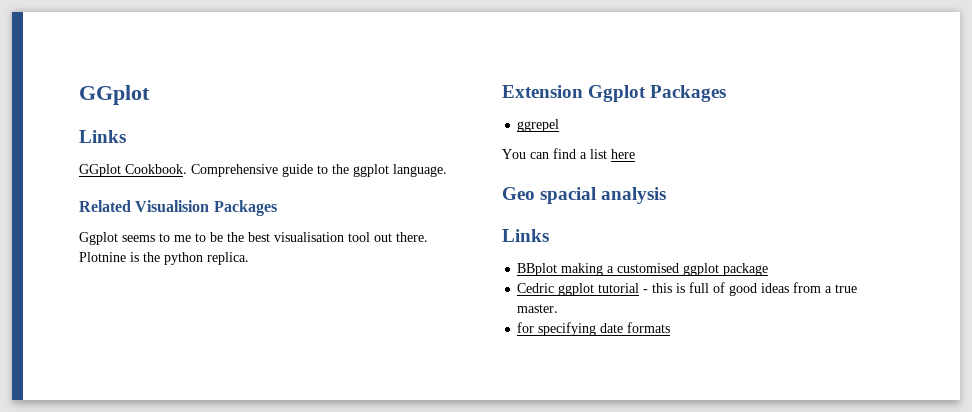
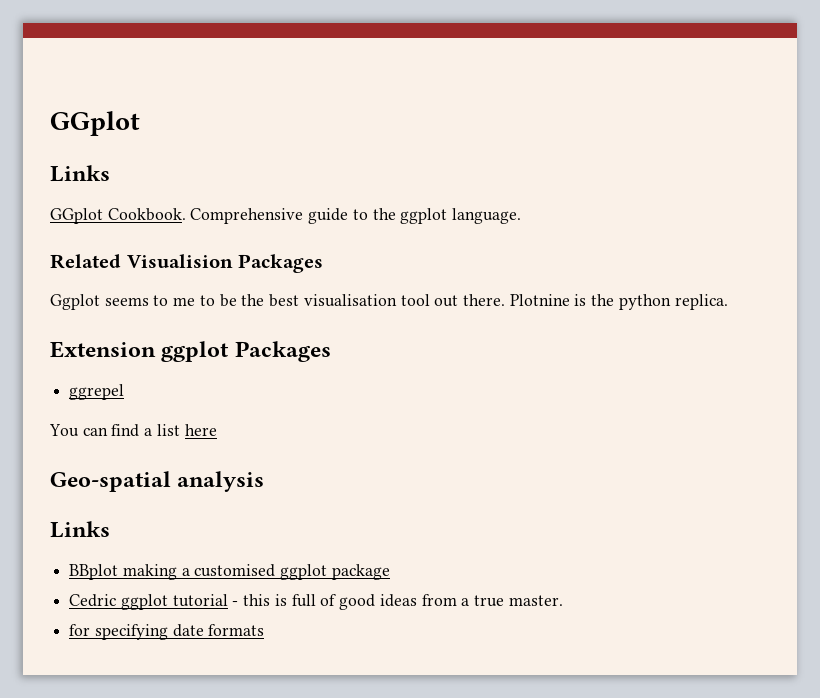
- Extension Ggplot Packages
+ Extension ggplot Packages
- Geo spacial analysis
+ Geo-spatial analysis

